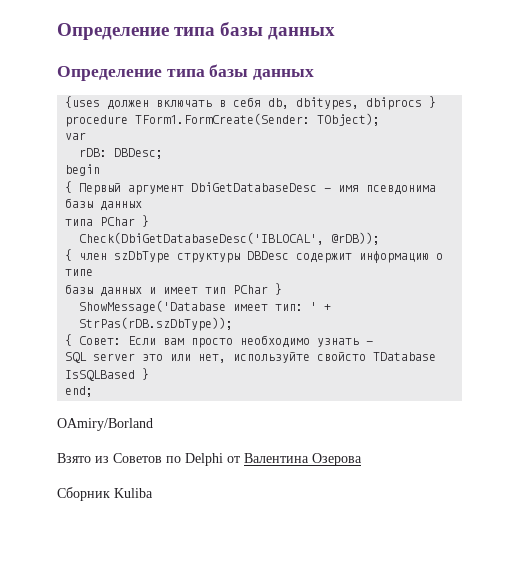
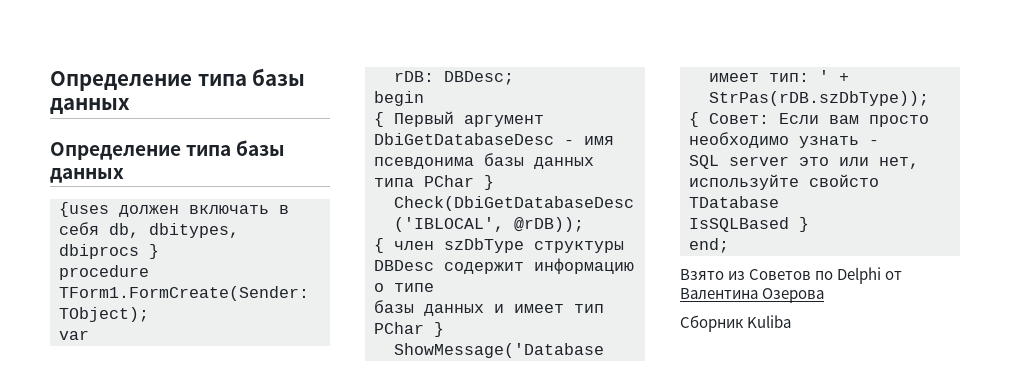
- OAmiry/Borland

